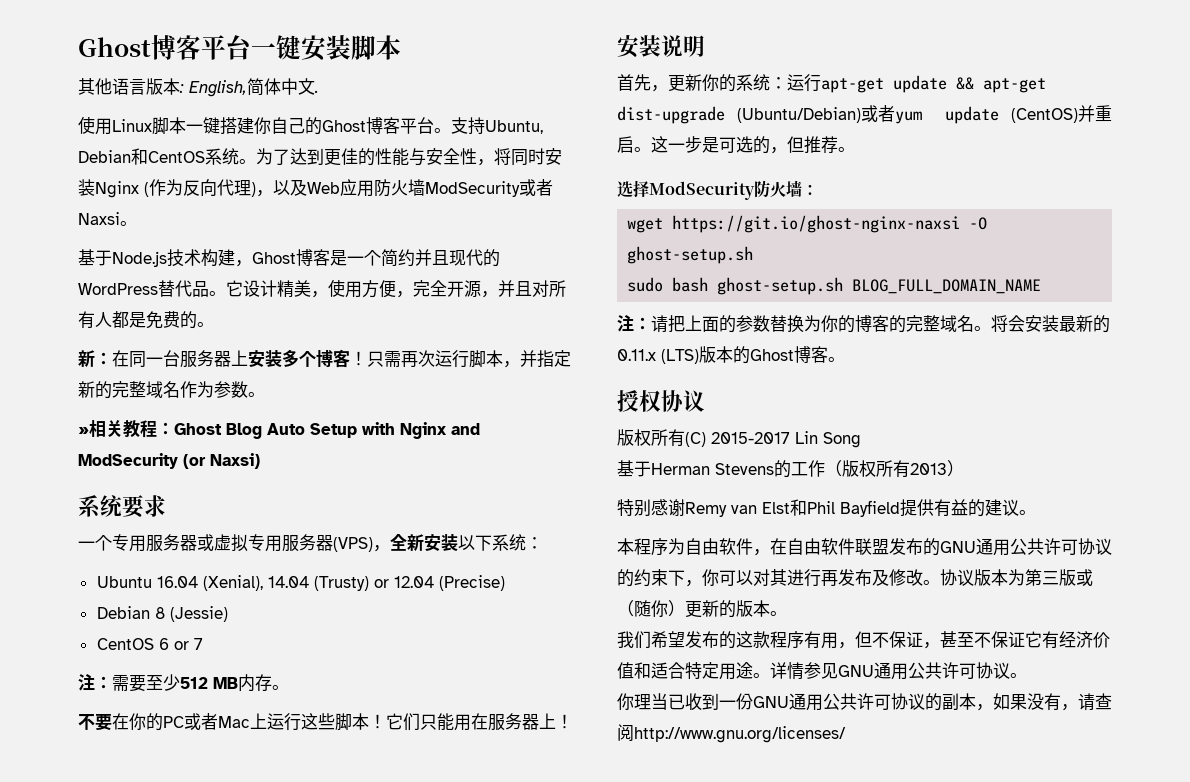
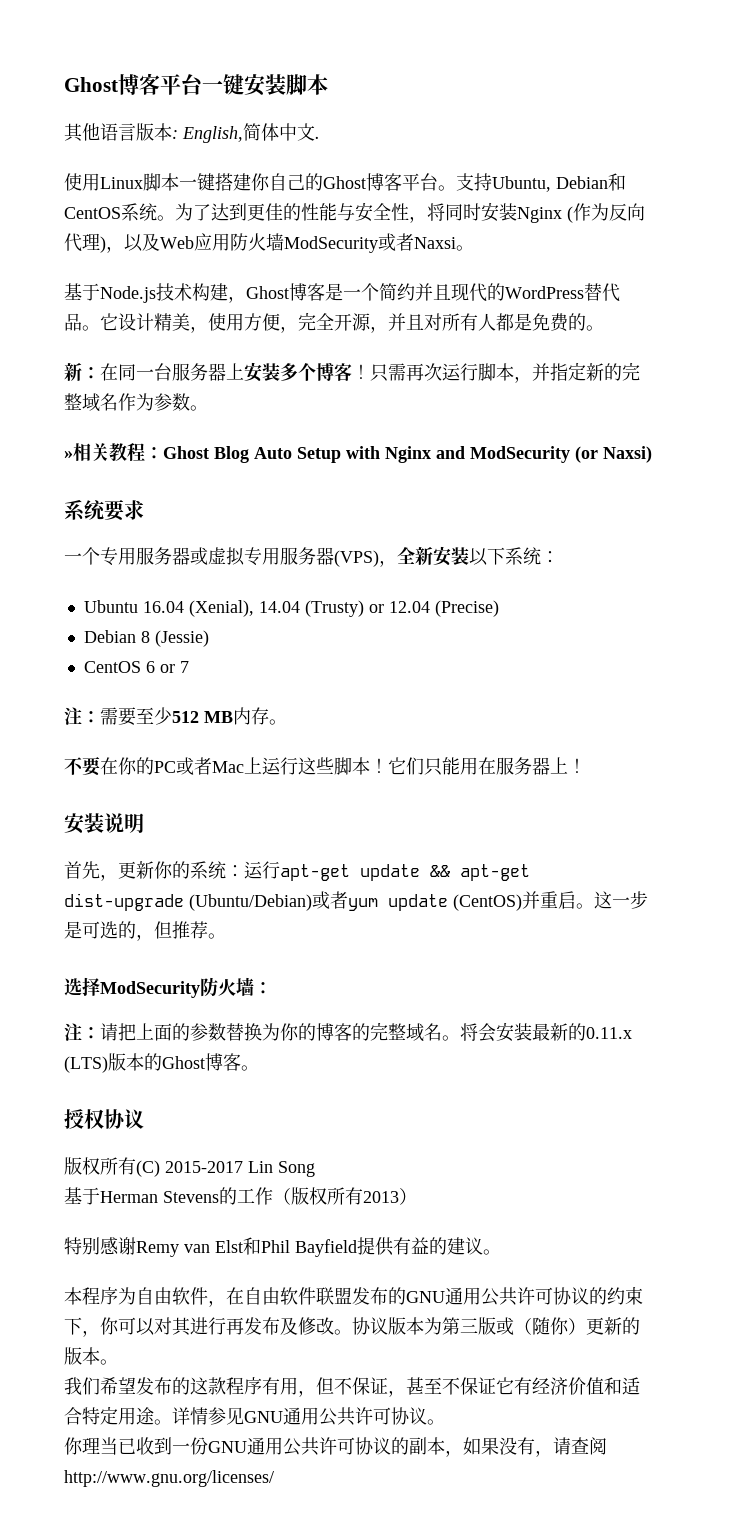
- wget https://git.io/ghost-nginx-naxsi -O ghost-setup.sh
- sudo bash ghost-setup.sh BLOG_FULL_DOMAIN_NAME

